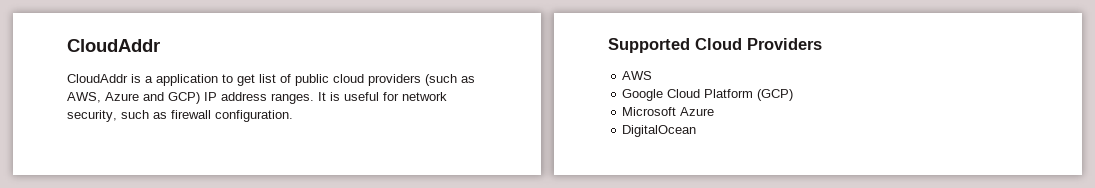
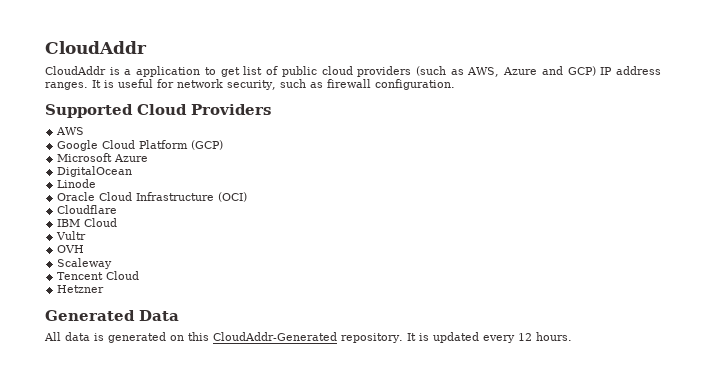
+ Linode
+ Oracle Cloud Infrastructure (OCI)
+ Cloudflare
+ IBM Cloud
+ Vultr
+ OVH
+ Scaleway
+ Tencent Cloud
+ Hetzner
+ Generated Data
+ All data is generated on this CloudAddr-Generated repository. It is updated every 12 hours.

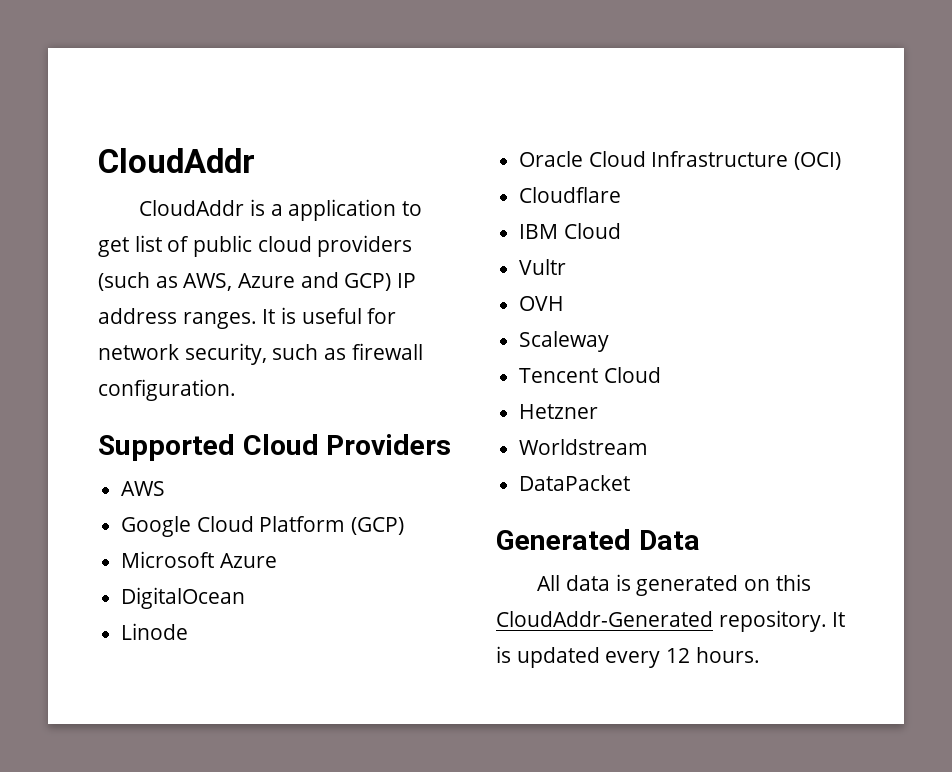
+ Worldstream
+ DataPacket

